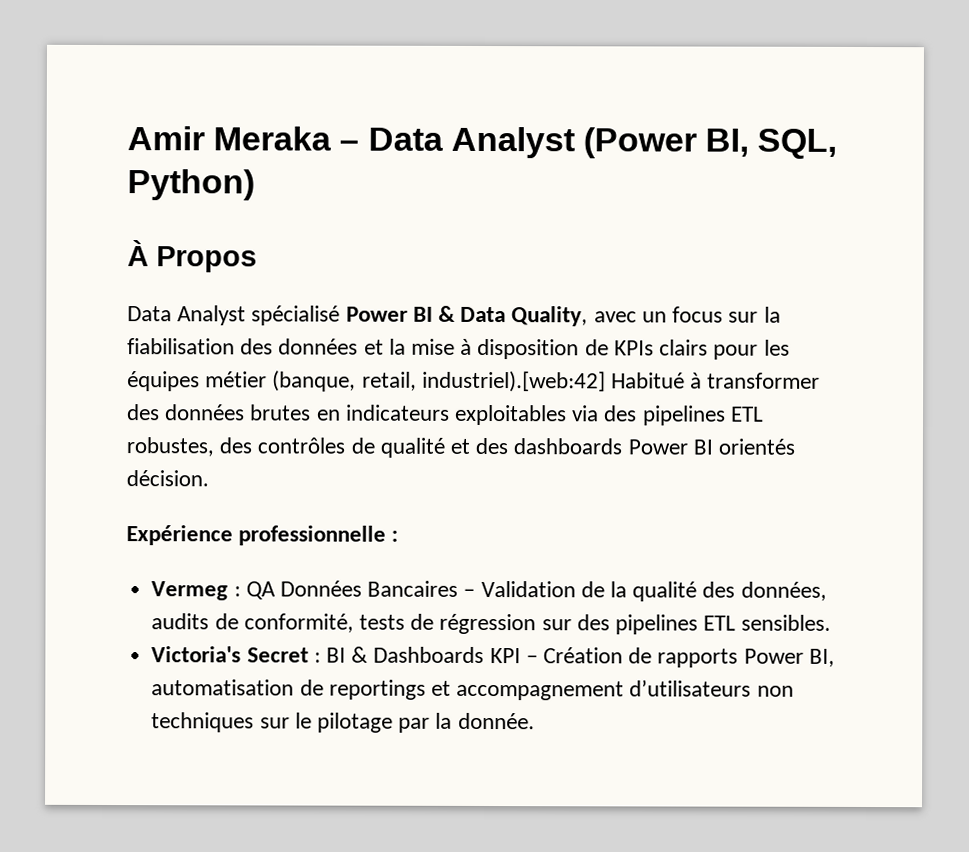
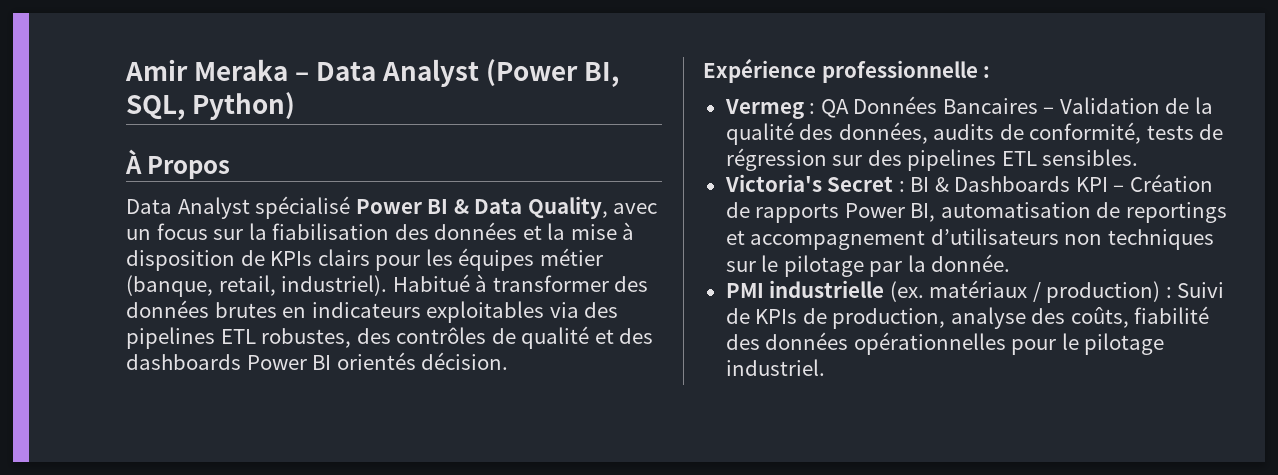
- Data Analyst spécialisé Power BI & Data Quality, avec un focus sur la fiabilisation des données et la mise à disposition de KPIs clairs pour les équipes métier (banque, retail, industriel).[web:42] Habitué à transformer des données brutes en indicateurs exploitables via des pipelines ETL robustes, des contrôles de qualité et des dashboards Power BI orientés décision.
+ Data Analyst spécialisé Power BI & Data Quality, avec un focus sur la fiabilisation des données et la mise à disposition de KPIs clairs pour les équipes métier (banque, retail, industriel). Habitué à transformer des données brutes en indicateurs exploitables via des pipelines ETL robustes, des contrôles de qualité et des dashboards Power BI orientés décision.
+ PMI industrielle (ex. matériaux / production) : Suivi de KPIs de production, analyse des coûts, fiabilité des données opérationnelles pour le pilotage industriel.

